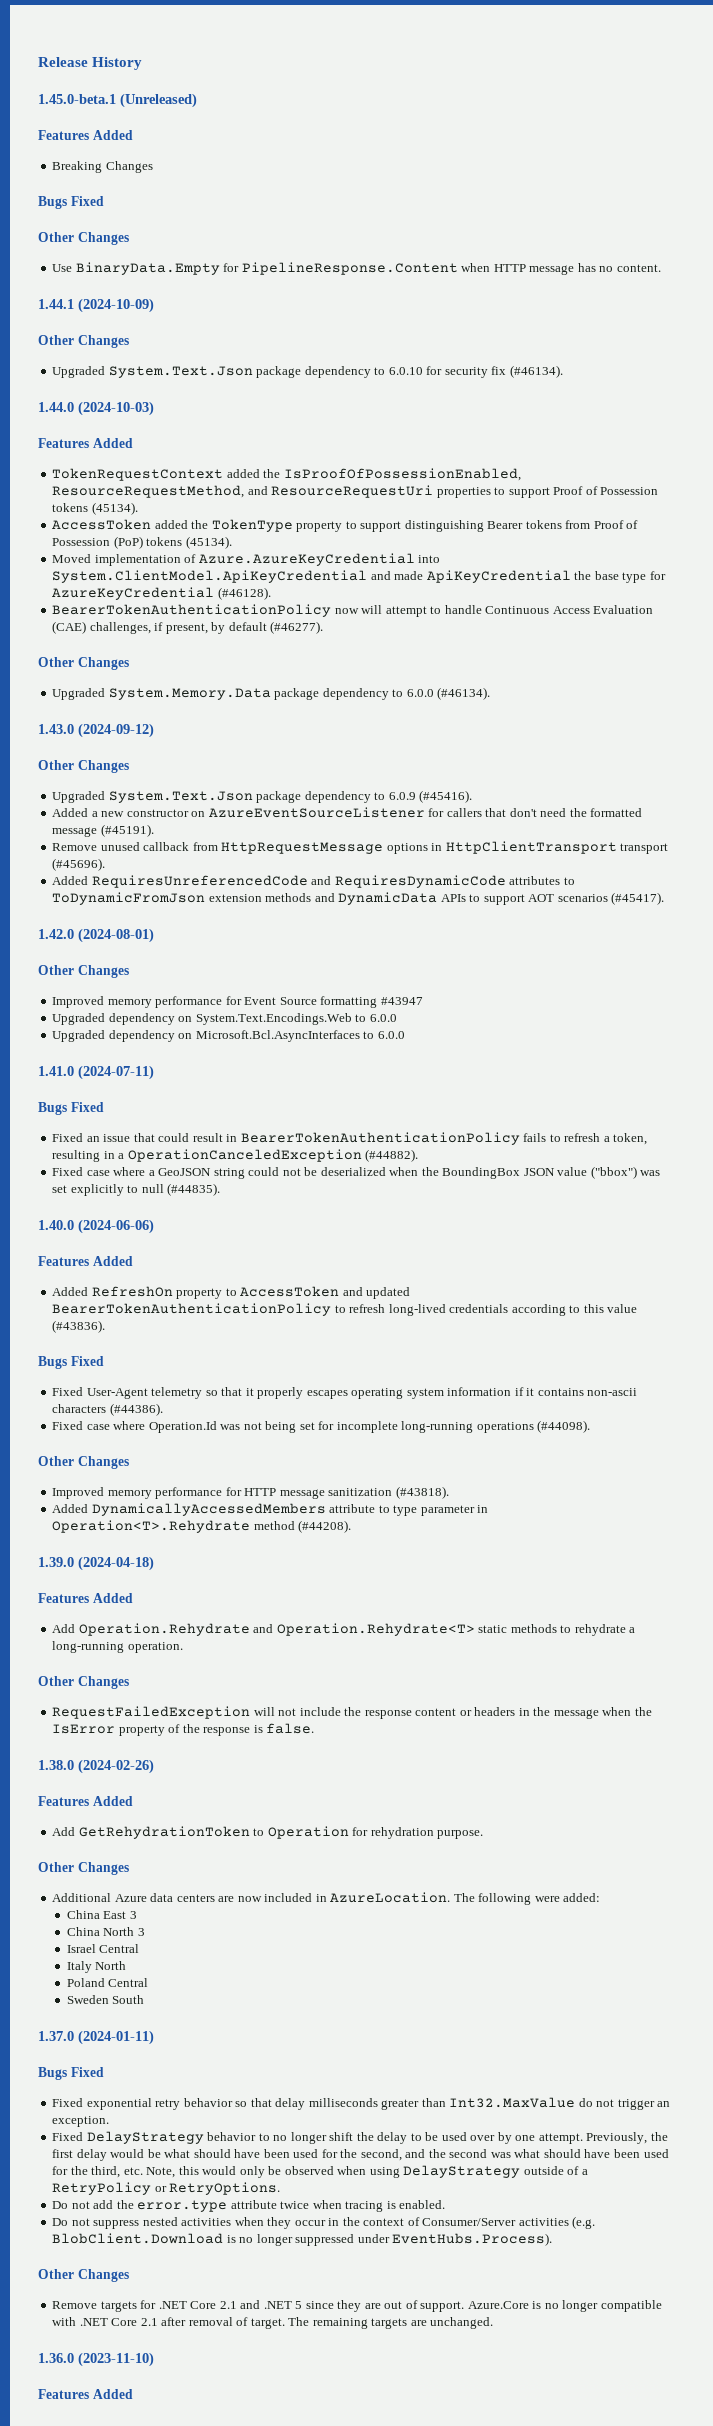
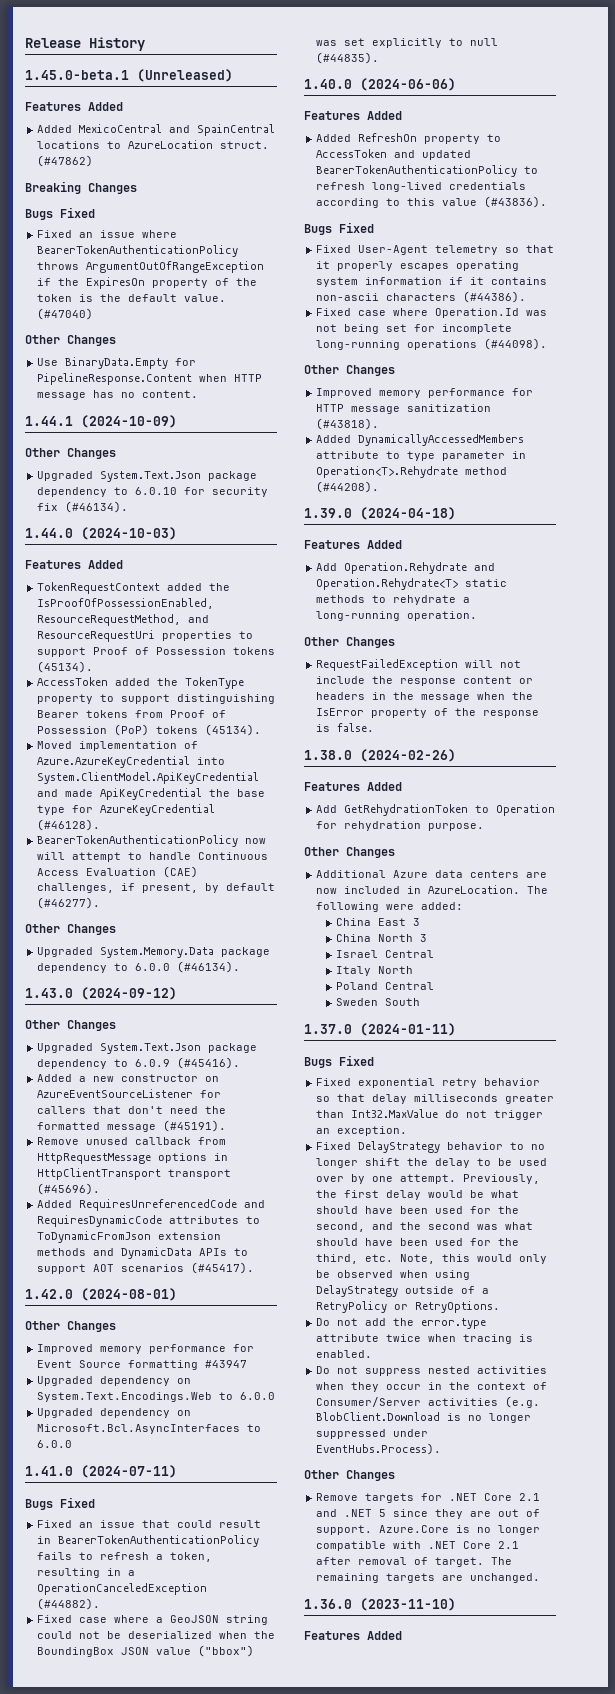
+ Added MexicoCentral and SpainCentral locations to AzureLocation struct. (#47862)
  Breaking Changes
  Bugs Fixed
+ Fixed an issue where BearerTokenAuthenticationPolicy throws ArgumentOutOfRangeException if the ExpiresOn property of the token is the default value. (#47040)

